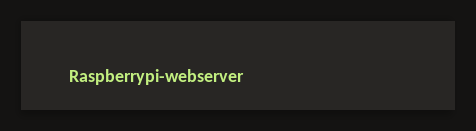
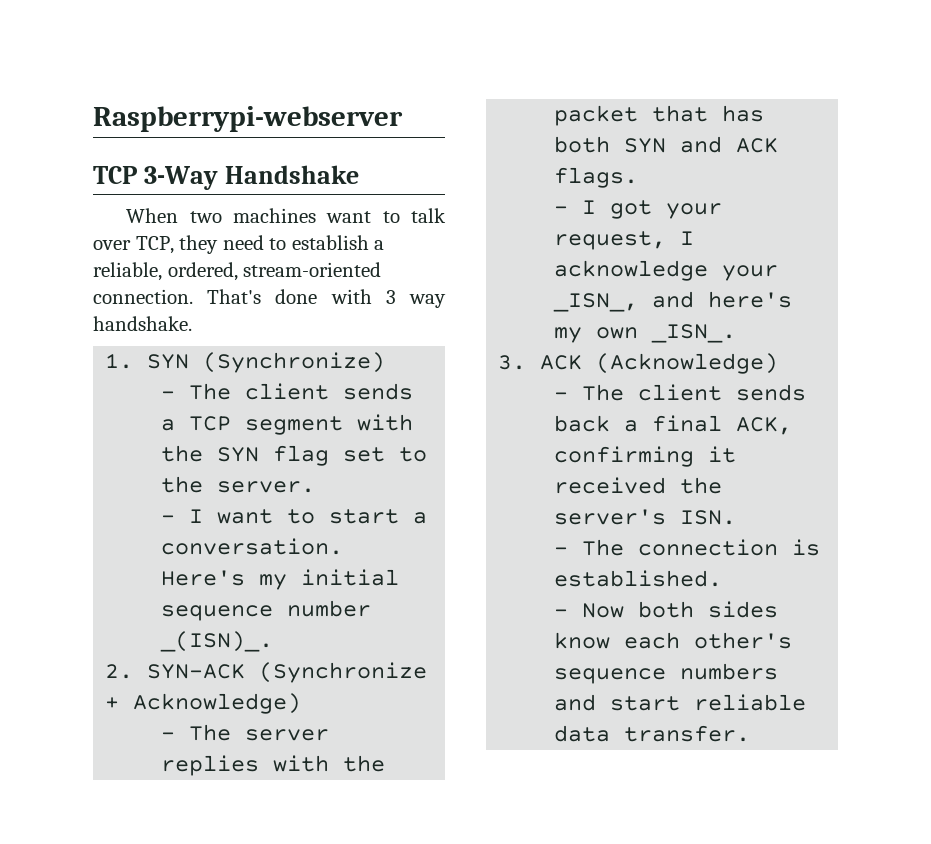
+ TCP 3-Way Handshake
+ When two machines want to talk over TCP, they need to establish a reliable, ordered, stream-oriented connection. That's done with 3 way handshake.
+ 1. SYN (Synchronize)
+ - The client sends a TCP segment with the SYN flag set to the server.
+ - I want to start a conversation. Here's my initial sequence number _(ISN)_.
+ 2. SYN-ACK (Synchronize + Acknowledge)
+ - The server replies with the packet that has both SYN and ACK flags.
+ - I got your request, I acknowledge your _ISN_, and here's my own _ISN_.
+ 3. ACK (Acknowledge)
+ - The client sends back a final ACK, confirming it received the server's ISN.
+ - The connection is established.
+ - Now both sides know each other's sequence numbers and start reliable data transfer.

